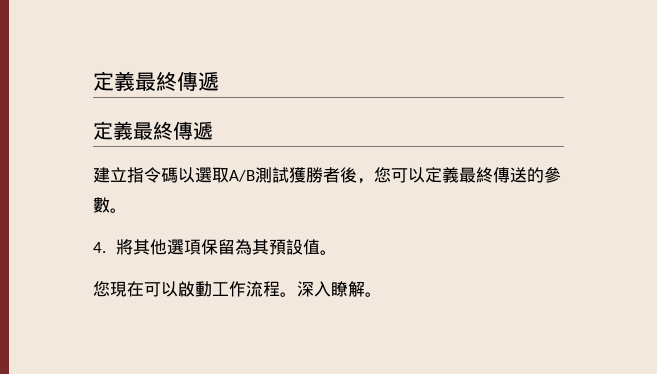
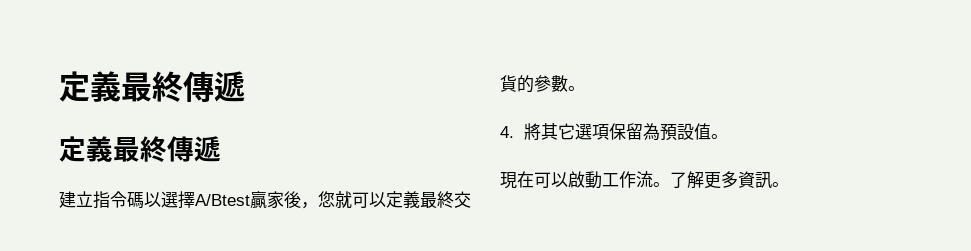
- 建立指令碼以選取A/B測試獲勝者後，您可以定義最終傳送的參數。
+ 建立指令碼以選擇A/Btest贏家後，您就可以定義最終交貨的參數。
- 4.將其他選項保留為其預設值。
+ 4.將其它選項保留為預設值。
- 您現在可以啟動工作流程。深入瞭解。
+ 現在可以啟動工作流。了解更多資訊。

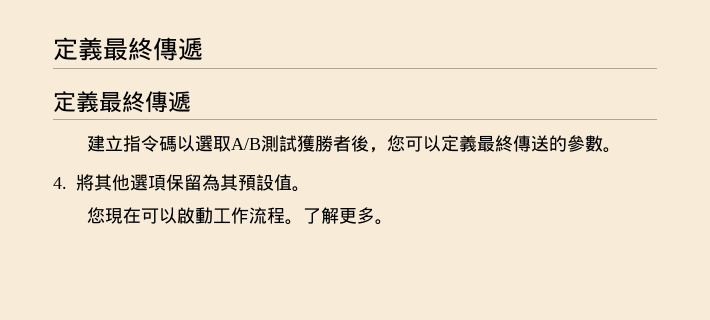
- 建立指令碼以選擇A/Btest贏家後，您就可以定義最終交貨的參數。
+ 建立指令碼以選取A/B測試獲勝者後，您可以定義最終傳送的參數。
- 4.將其它選項保留為預設值。
+ 4.將其他選項保留為其預設值。
- 現在可以啟動工作流。
+ 您現在可以啟動工作流程。
- 了解更多資訊。
+ 了解更多。

